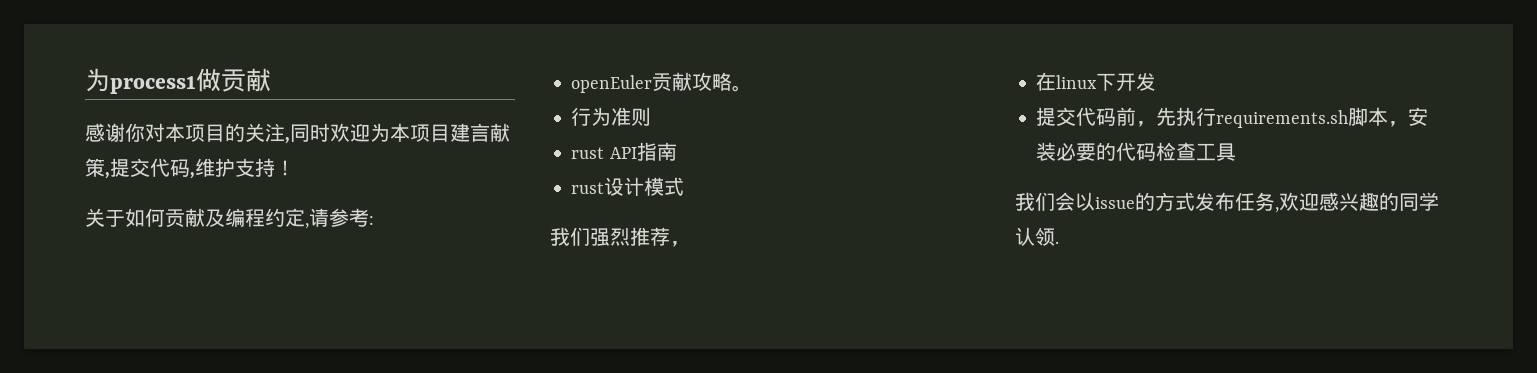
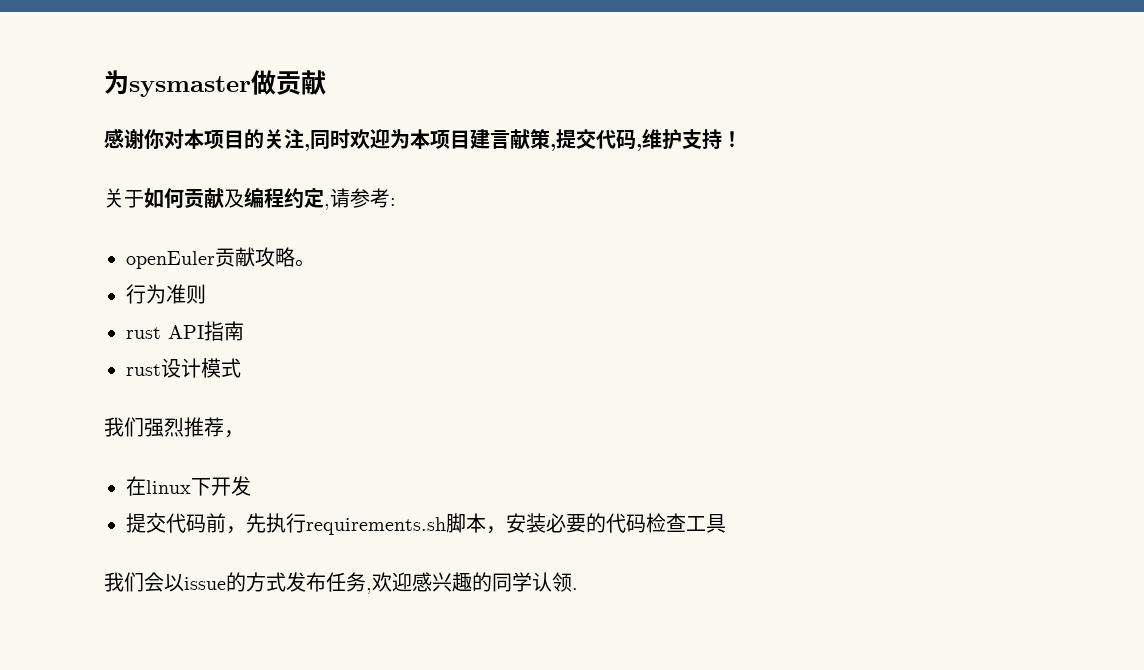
- 为process1做贡献
+ 为sysmaster做贡献

